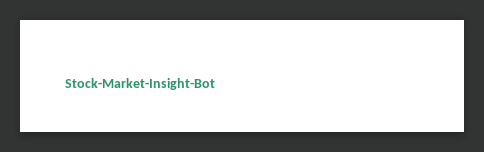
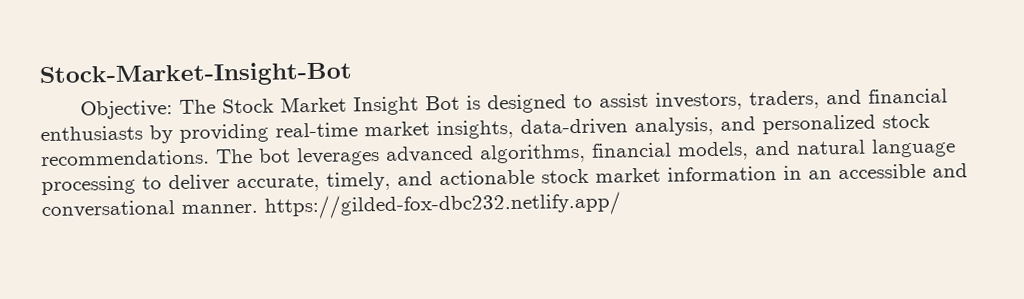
+ Objective: The Stock Market Insight Bot is designed to assist investors, traders, and financial enthusiasts by providing real-time market insights, data-driven analysis, and personalized stock recommendations. The bot leverages advanced algorithms, financial models, and natural language processing to deliver accurate, timely, and actionable stock market information in an accessible and conversational manner. https://gilded-fox-dbc232.netlify.app/

